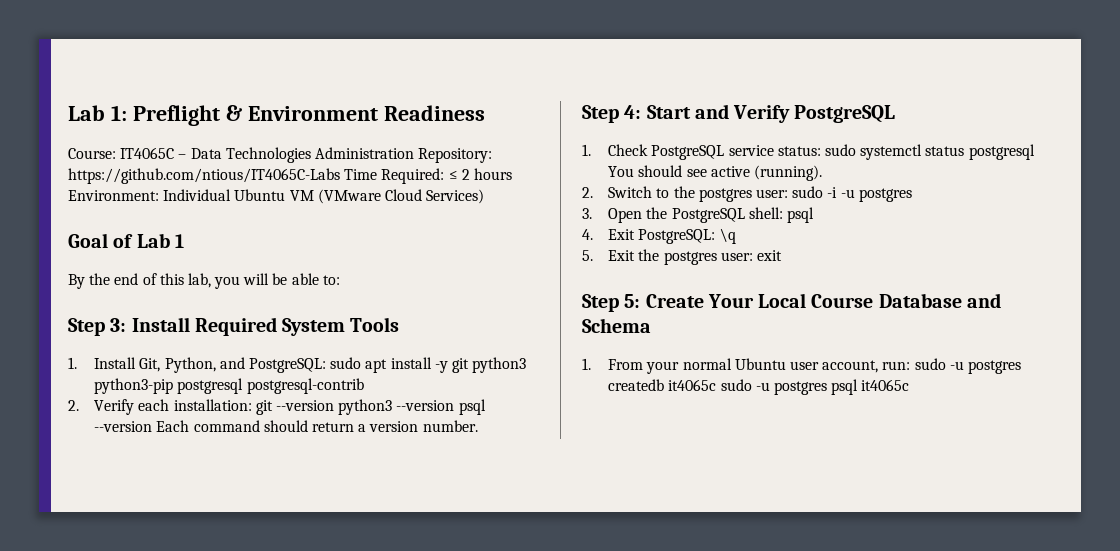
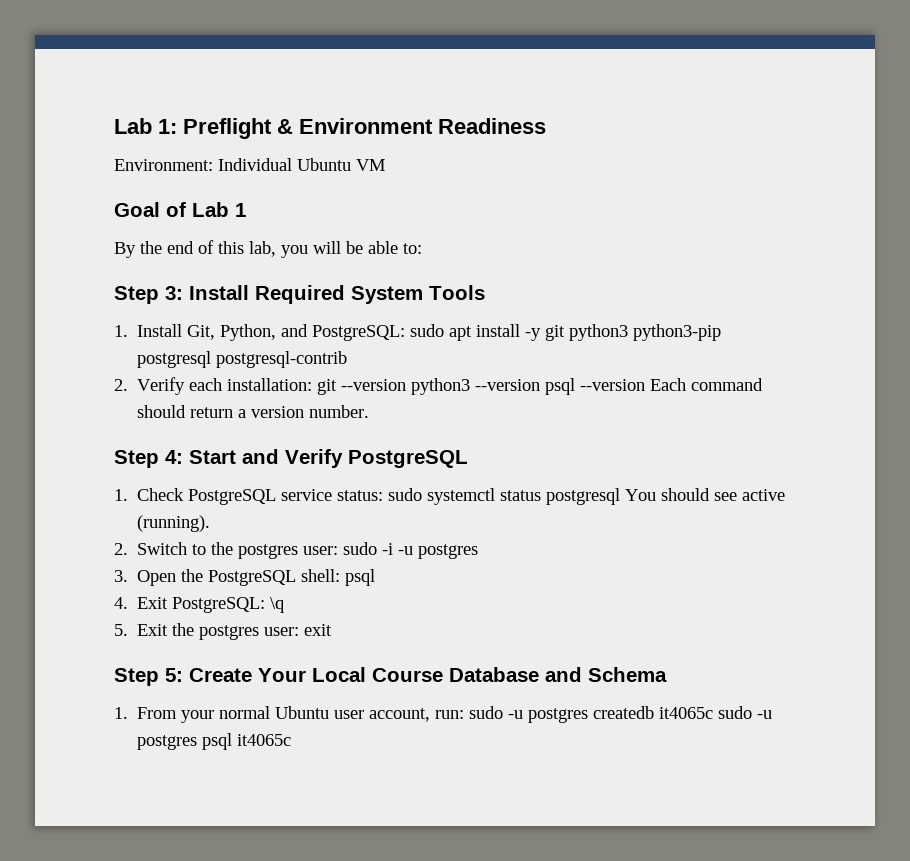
- Course: IT4065C – Data Technologies Administration Repository: https://github.com/ntious/IT4065C-Labs Time Required: ≤ 2 hours Environment: Individual Ubuntu VM (VMware Cloud Services)
+ Environment: Individual Ubuntu VM

